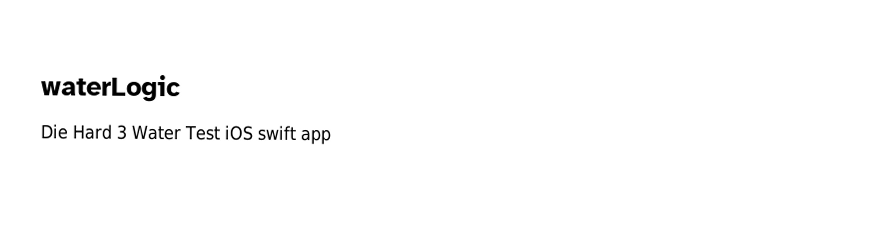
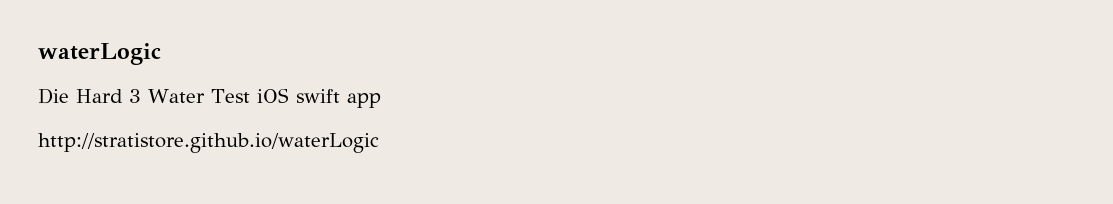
+ http://stratistore.github.io/waterLogic

